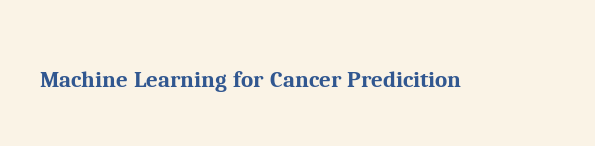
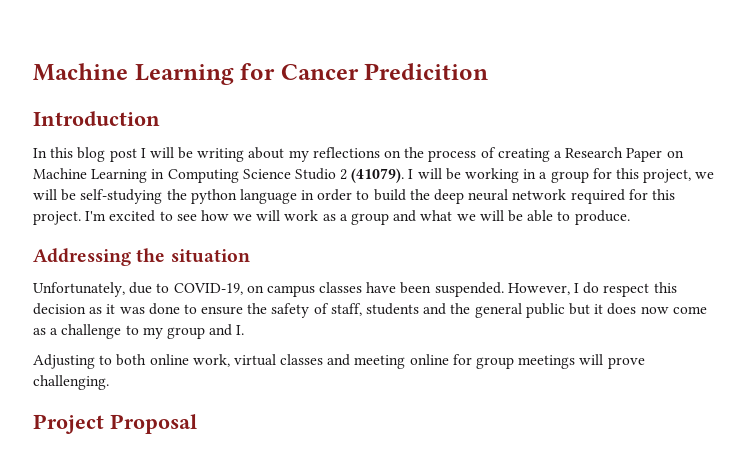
+ Introduction
+ In this blog post I will be writing about my reflections on the process of creating a Research Paper on Machine Learning in Computing Science Studio 2 (41079). I will be working in a group for this project, we will be self-studying the python language in order to build the deep neural network required for this project. I'm excited to see how we will work as a group and what we will be able to produce.
+ Addressing the situation
+ Unfortunately, due to COVID-19, on campus classes have been suspended. However, I do respect this decision as it was done to ensure the safety of staff, students and the general public but it does now come as a challenge to my group and I.
+ Adjusting to both online work, virtual classes and meeting online for group meetings will prove challenging.
+ Project Proposal

